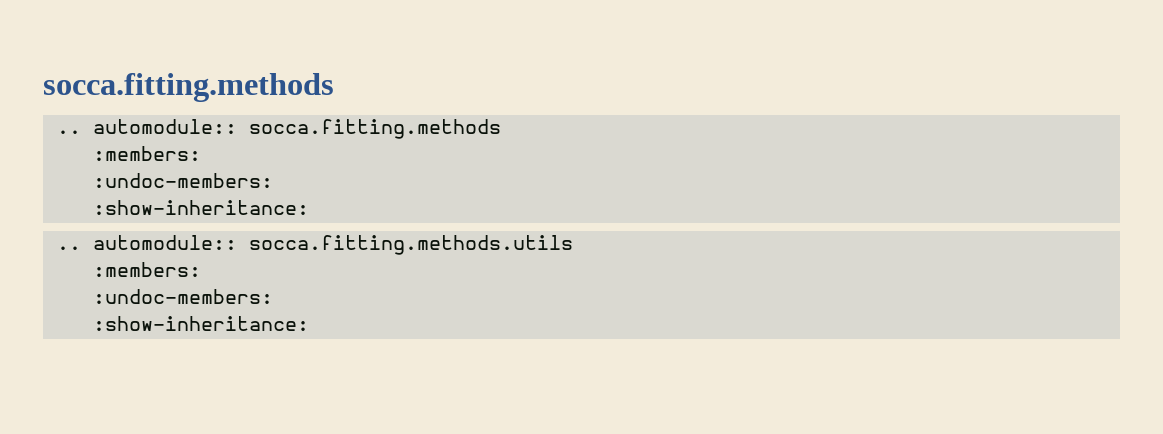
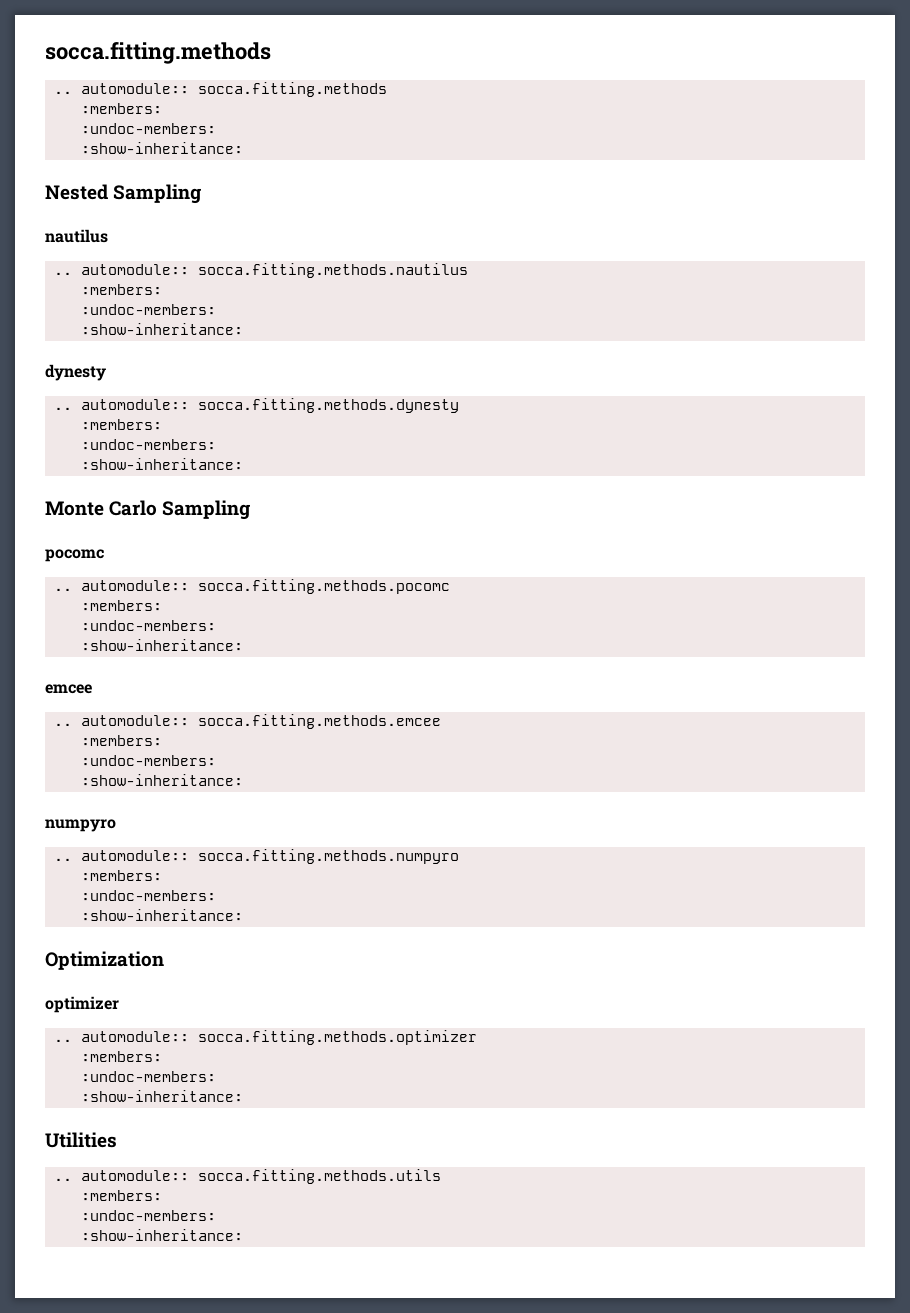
+ Nested Sampling
+ nautilus
+ .. automodule:: socca.fitting.methods.nautilus
+ :members:
+ :undoc-members:
+ :show-inheritance:
+ dynesty
+ .. automodule:: socca.fitting.methods.dynesty
+ :members:
+ :undoc-members:
+ :show-inheritance:
+ Monte Carlo Sampling
+ pocomc
+ .. automodule:: socca.fitting.methods.pocomc
+ :members:
+ :undoc-members:
+ :show-inheritance:
+ emcee
+ .. automodule:: socca.fitting.methods.emcee
+ :members:
+ :undoc-members:
+ :show-inheritance:
+ numpyro
+ .. automodule:: socca.fitting.methods.numpyro
+ :members:
+ :undoc-members:
+ :show-inheritance:
+ Optimization
+ optimizer
+ .. automodule:: socca.fitting.methods.optimizer
+ :members:
+ :undoc-members:
+ :show-inheritance:
+ Utilities

